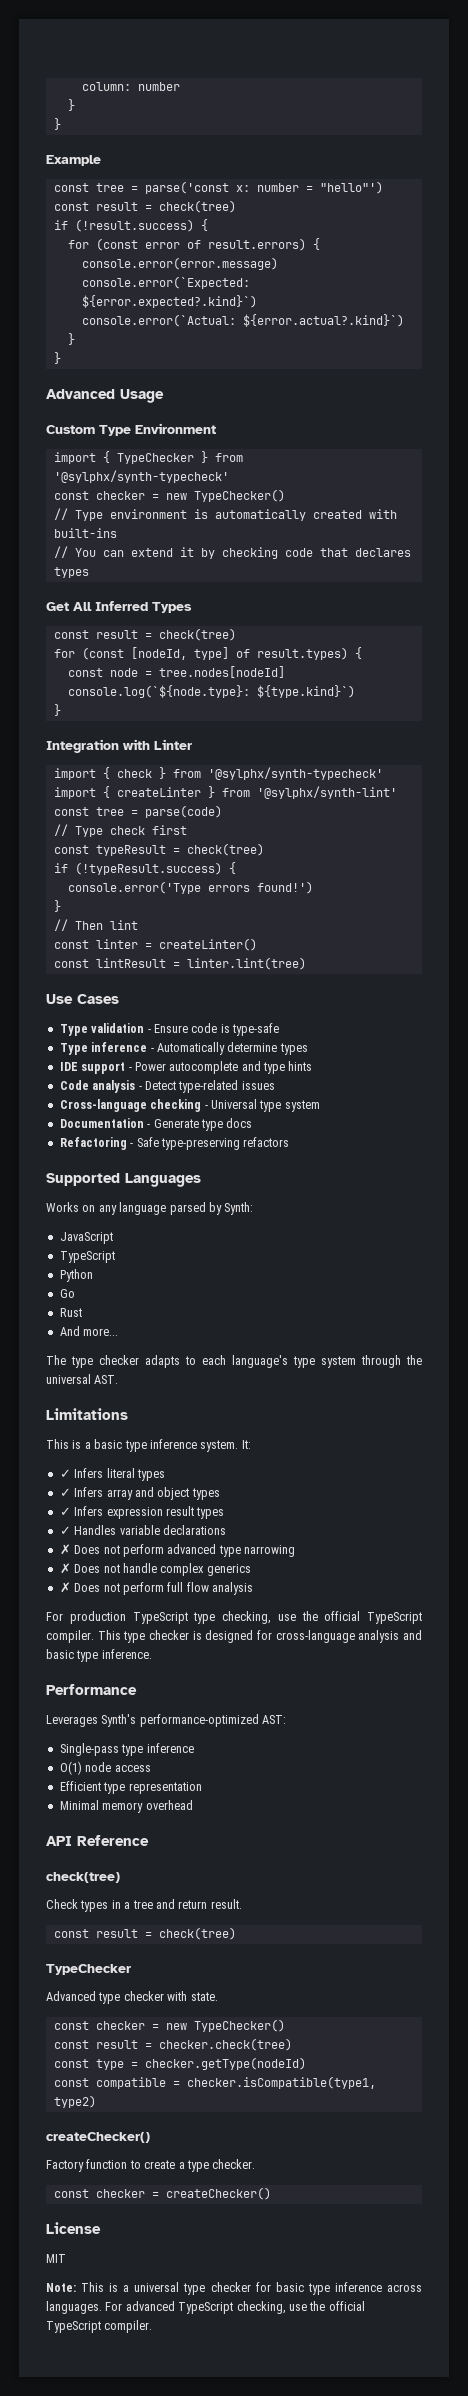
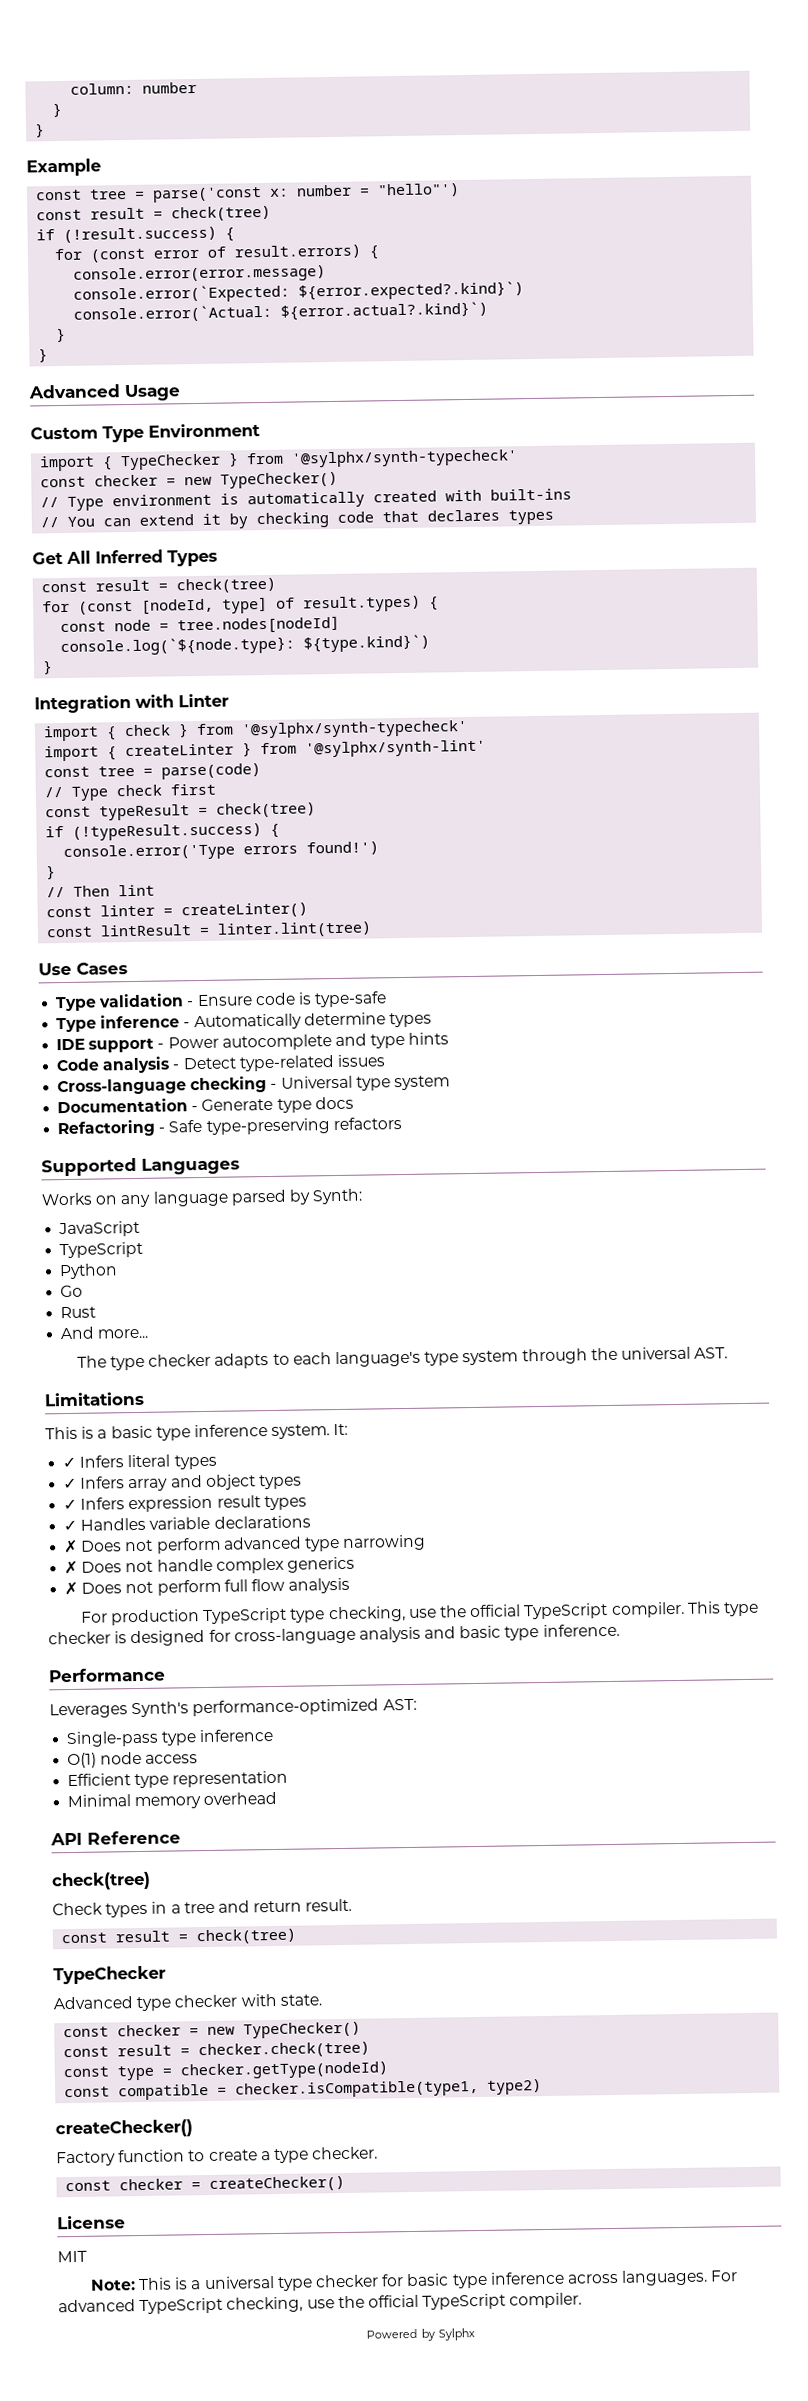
+ Powered by Sylphx

